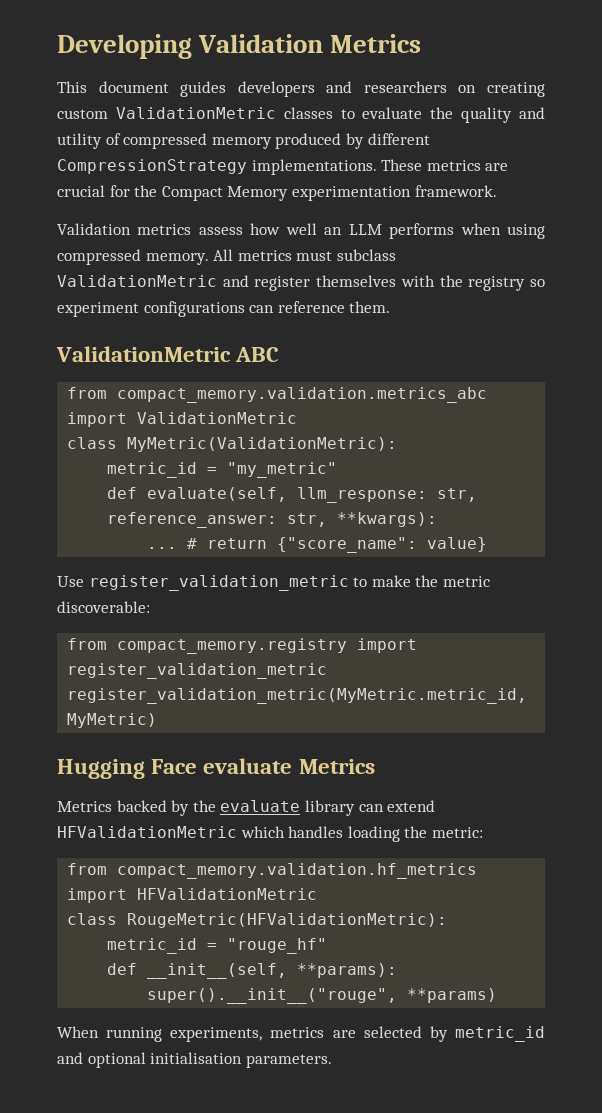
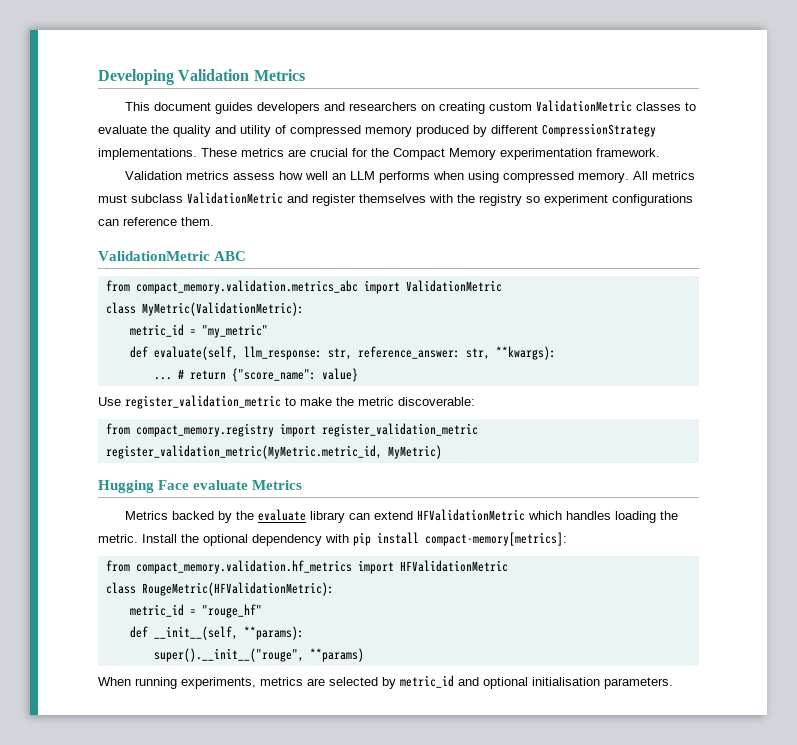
- Metrics backed by the evaluate library can extend HFValidationMetric which handles loading the metric:
+ Metrics backed by the evaluate library can extend HFValidationMetric which handles loading the metric. Install the optional dependency with pip install compact-memory[metrics]:

